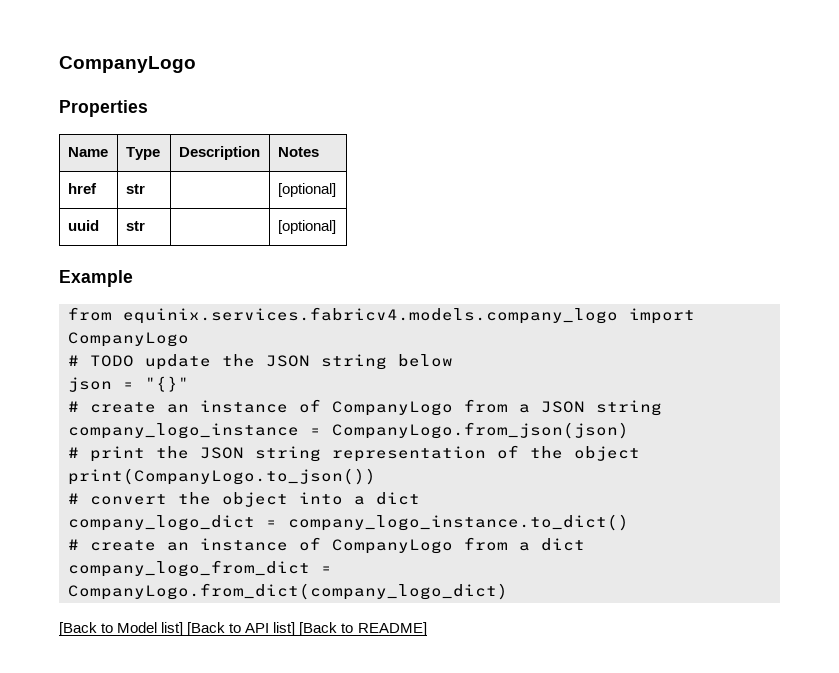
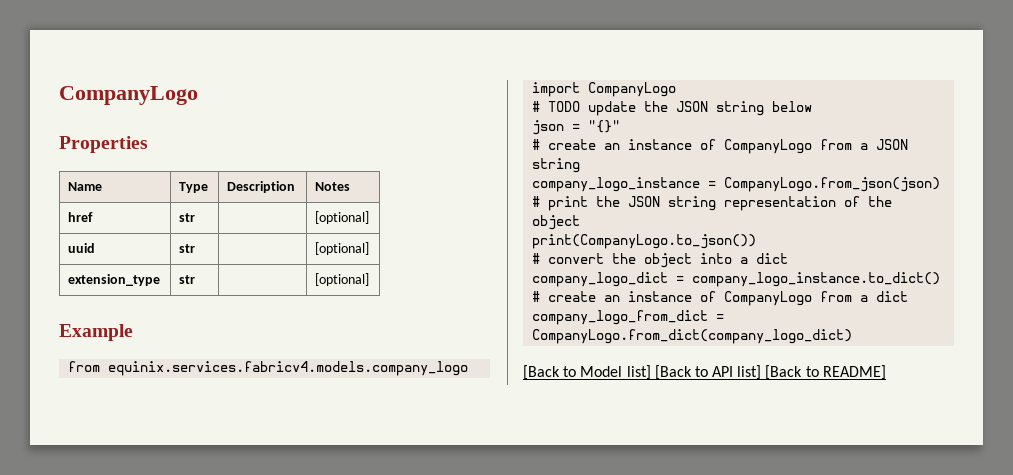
+ extension_type | str | | [optional]

